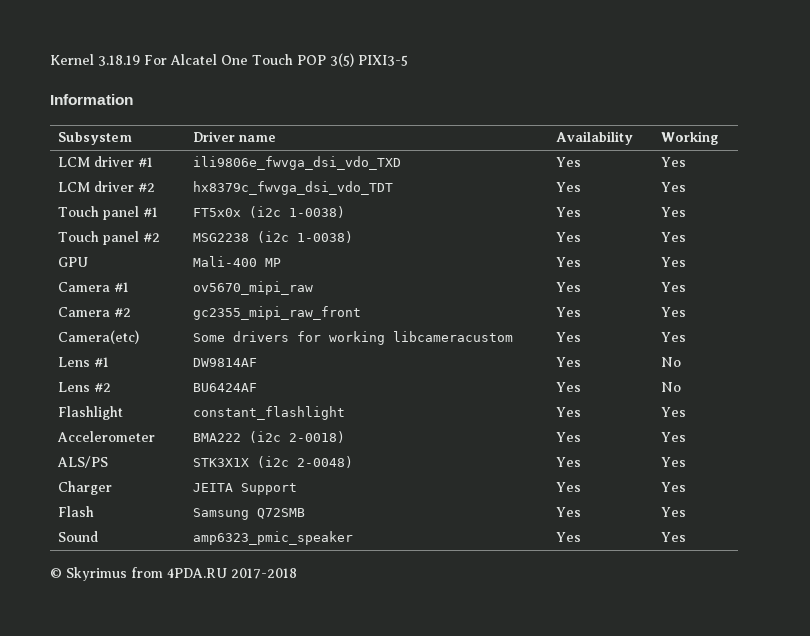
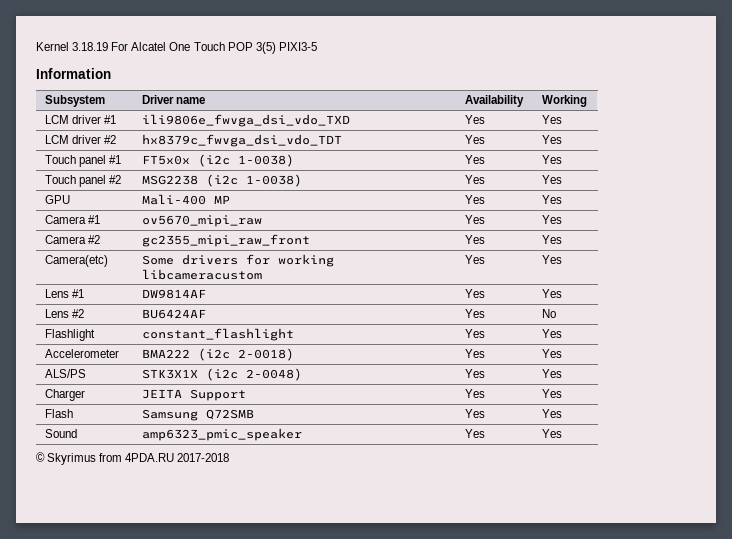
- Lens #1 | DW9814AF | Yes | No
+ Lens #1 | DW9814AF | Yes | Yes

